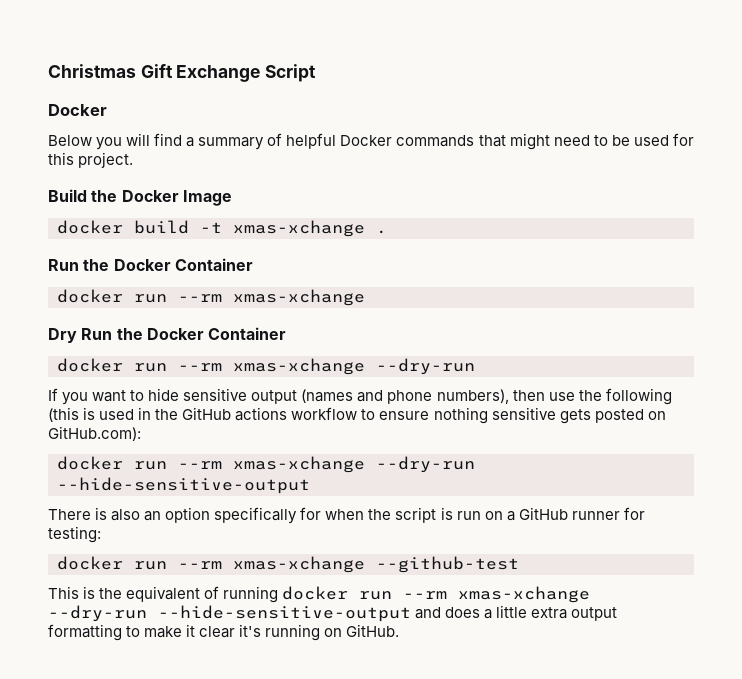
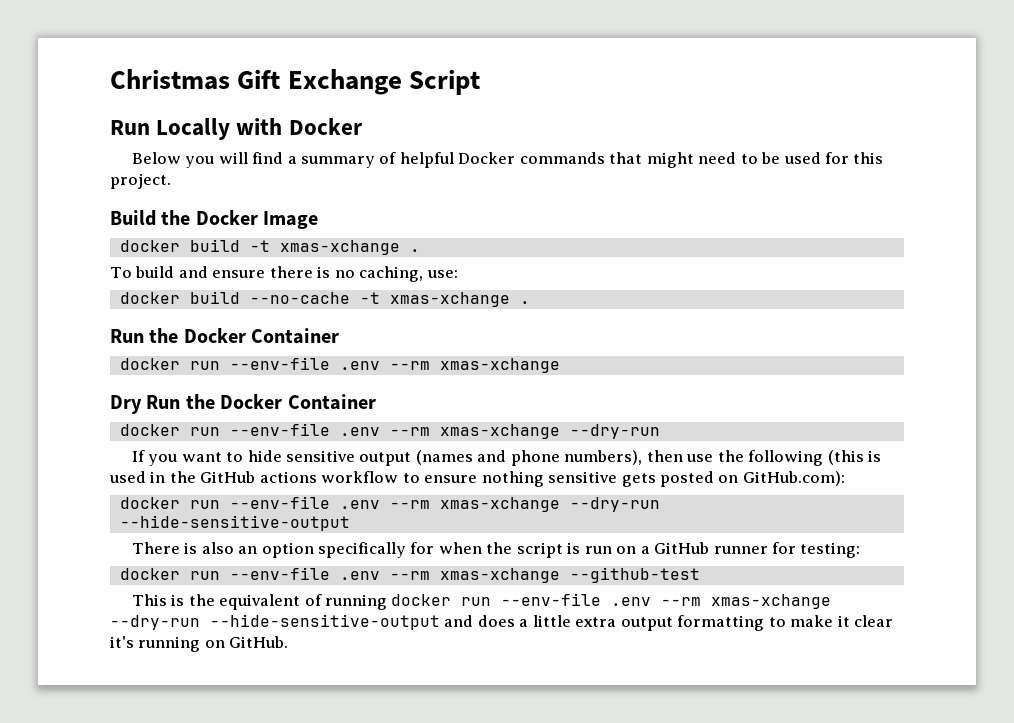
  Christmas Gift Exchange Script
- Docker
+ Run Locally with Docker
  docker build -t xmas-xchange .
+ To build and ensure there is no caching, use:
+ docker build --no-cache -t xmas-xchange .
  Run the Docker Container
- docker run --rm xmas-xchange
+ docker run --env-file .env --rm xmas-xchange
  Dry Run the Docker Container
- docker run --rm xmas-xchange --dry-run
+ docker run --env-file .env --rm xmas-xchange --dry-run
  If you want to hide sensitive output (names and phone numbers), then use the following (this is used in the GitHub actions workflow to ensure nothing sensitive gets posted on GitHub.com):
- docker run --rm xmas-xchange --dry-run --hide-sensitive-output
+ docker run --env-file .env --rm xmas-xchange --dry-run --hide-sensitive-output
- docker run --rm xmas-xchange --github-test
+ docker run --env-file .env --rm xmas-xchange --github-test
- This is the equivalent of running docker run --rm xmas-xchange --dry-run --hide-sensitive-output and does a little extra output formatting to make it clear it's running on GitHub.
+ This is the equivalent of running docker run --env-file .env --rm xmas-xchange --dry-run --hide-sensitive-output and does a little extra output formatting to make it clear it's running on GitHub.

